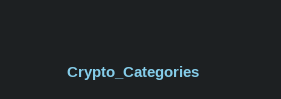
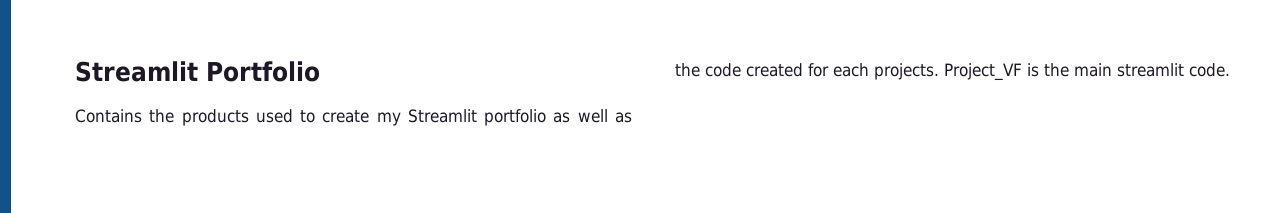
- Crypto_Categories
+ Streamlit Portfolio
+ Contains the products used to create my Streamlit portfolio as well as the code created for each projects. Project_VF is the main streamlit code.

